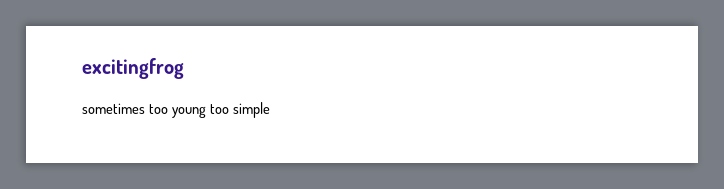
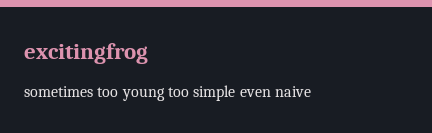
- sometimes too young too simple
+ sometimes too young too simple even naive

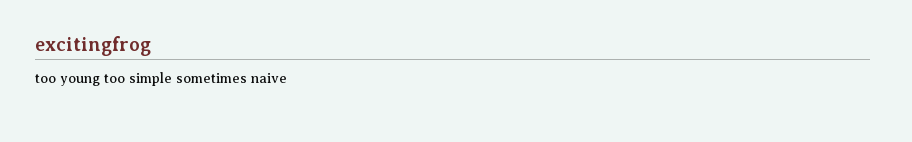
- sometimes too young too simple even naive
+ too young too simple sometimes naive

